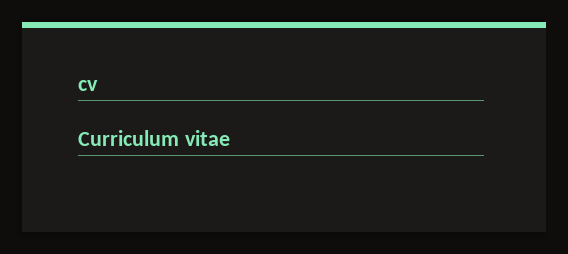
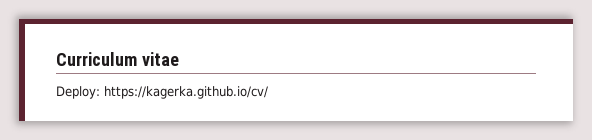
- cv
+ Deploy: https://kagerka.github.io/cv/

